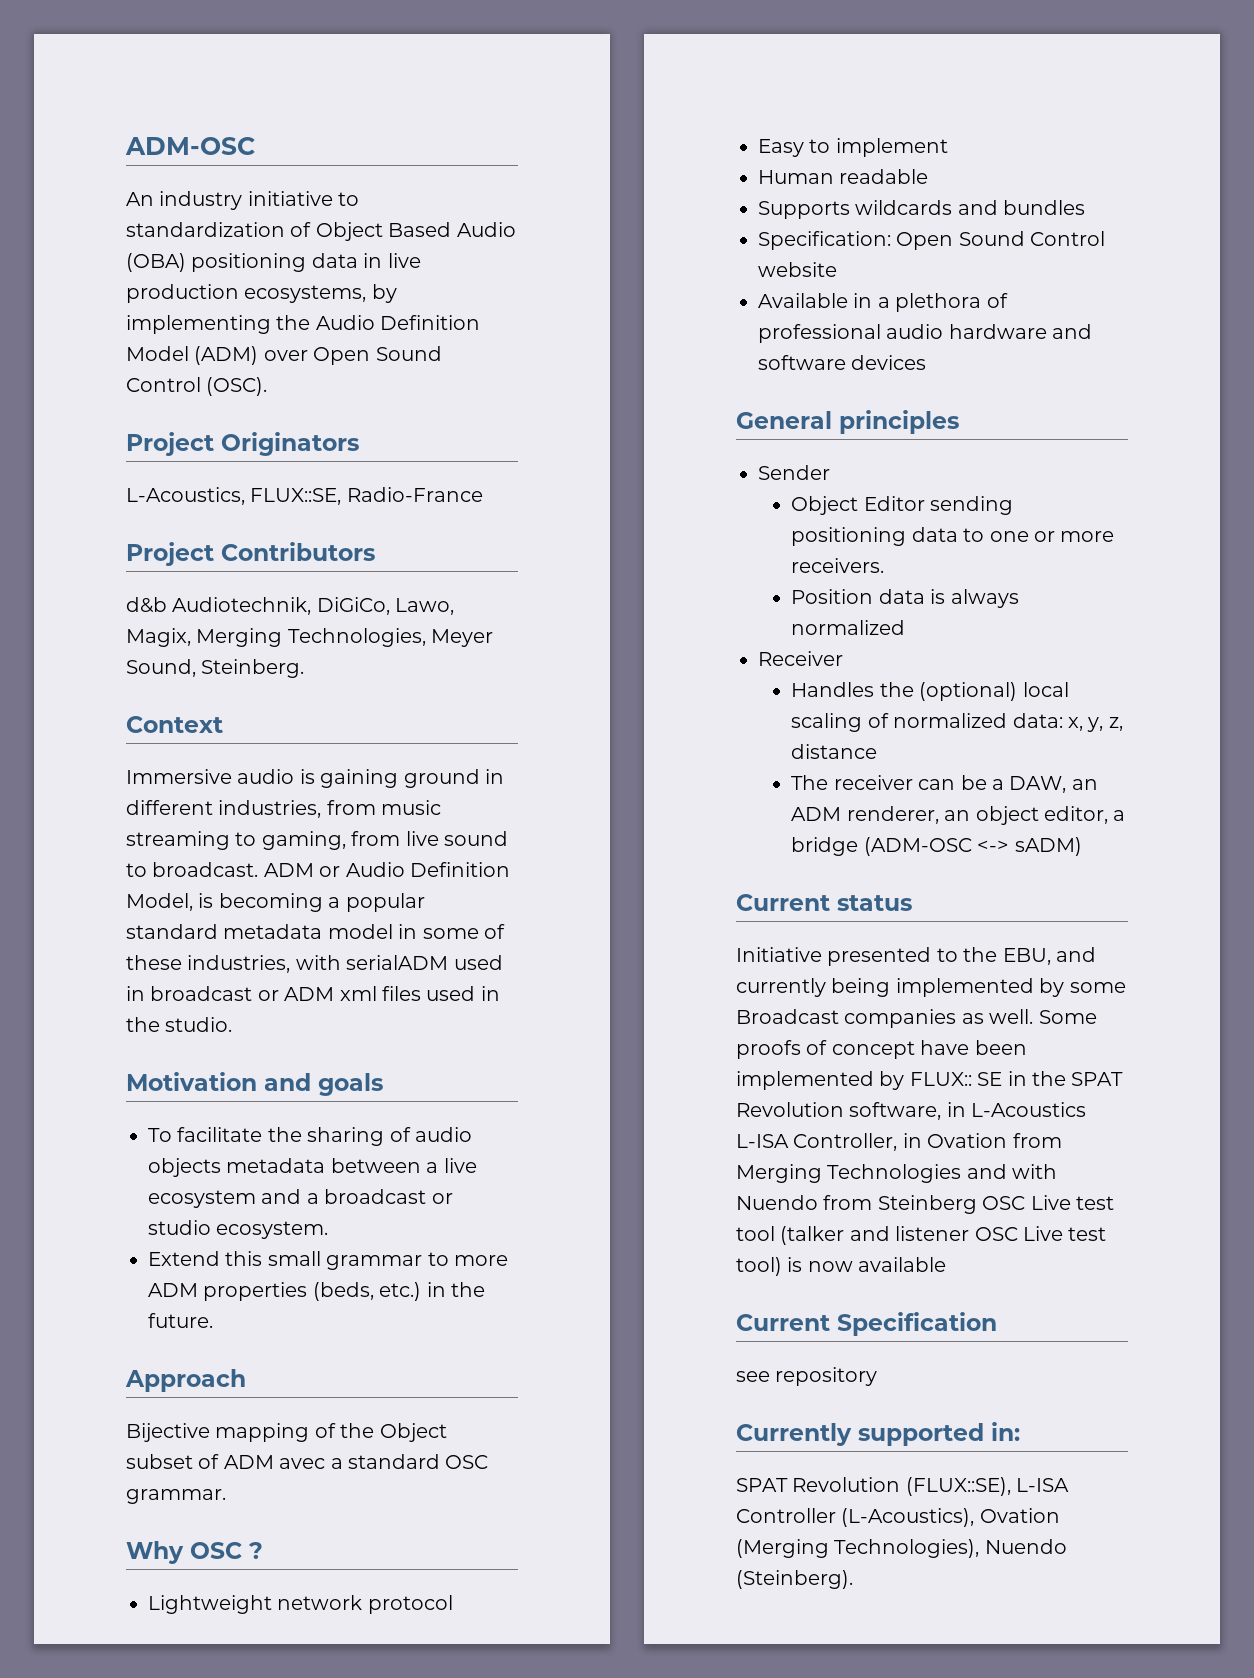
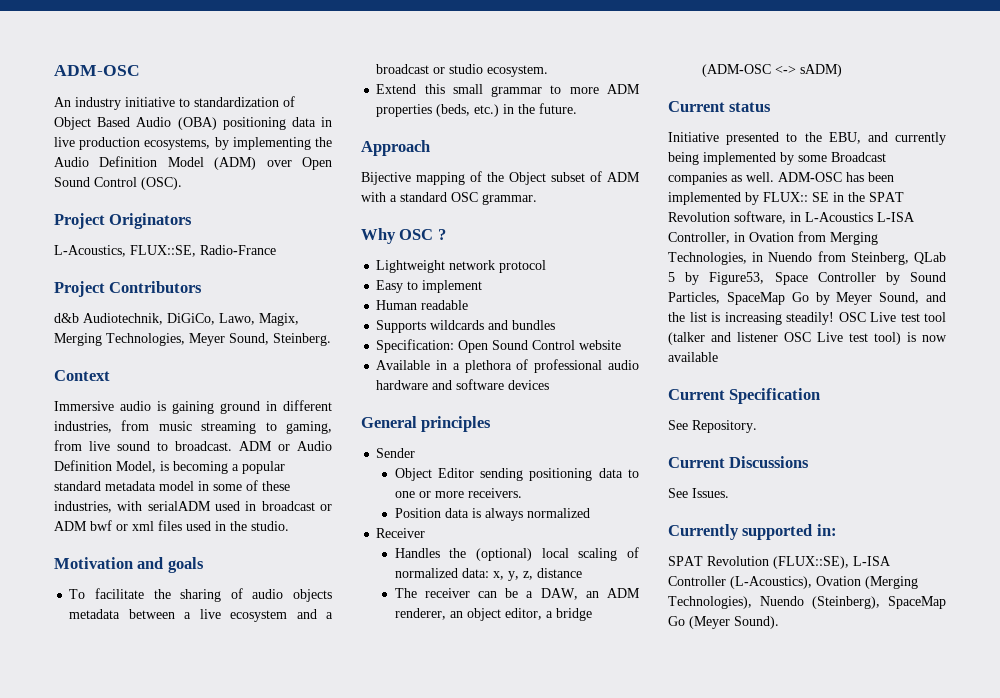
- ADM or Audio Definition Model, is becoming a popular standard metadata model in some of these industries, with serialADM used in broadcast or ADM xml files used in the studio.
+ ADM or Audio Definition Model, is becoming a popular standard metadata model in some of these industries, with serialADM used in broadcast or ADM bwf or xml files used in the studio.
- Bijective mapping of the Object subset of ADM avec a standard OSC grammar.
+ Bijective mapping of the Object subset of ADM with a standard OSC grammar.
- Some proofs of concept have been implemented by FLUX:: SE in the SPAT Revolution software, in L-Acoustics L-ISA Controller, in Ovation from Merging Technologies and with Nuendo from Steinberg OSC Live test tool (talker and listener OSC Live test tool) is now available
+ ADM-OSC has been implemented by FLUX:: SE in the SPAT Revolution software, in L-Acoustics L-ISA Controller, in Ovation from Merging Technologies, in Nuendo from Steinberg, QLab 5 by Figure53, Space Controller by Sound Particles, SpaceMap Go by Meyer Sound, and the list is increasing steadily! OSC Live test tool (talker and listener OSC Live test tool) is now available
- see repository
+ See Repository.
+ Current Discussions
+ See Issues.
- SPAT Revolution (FLUX::SE), L-ISA Controller (L-Acoustics), Ovation (Merging Technologies), Nuendo (Steinberg).
+ SPAT Revolution (FLUX::SE), L-ISA Controller (L-Acoustics), Ovation (Merging Technologies), Nuendo (Steinberg), SpaceMap Go (Meyer Sound).

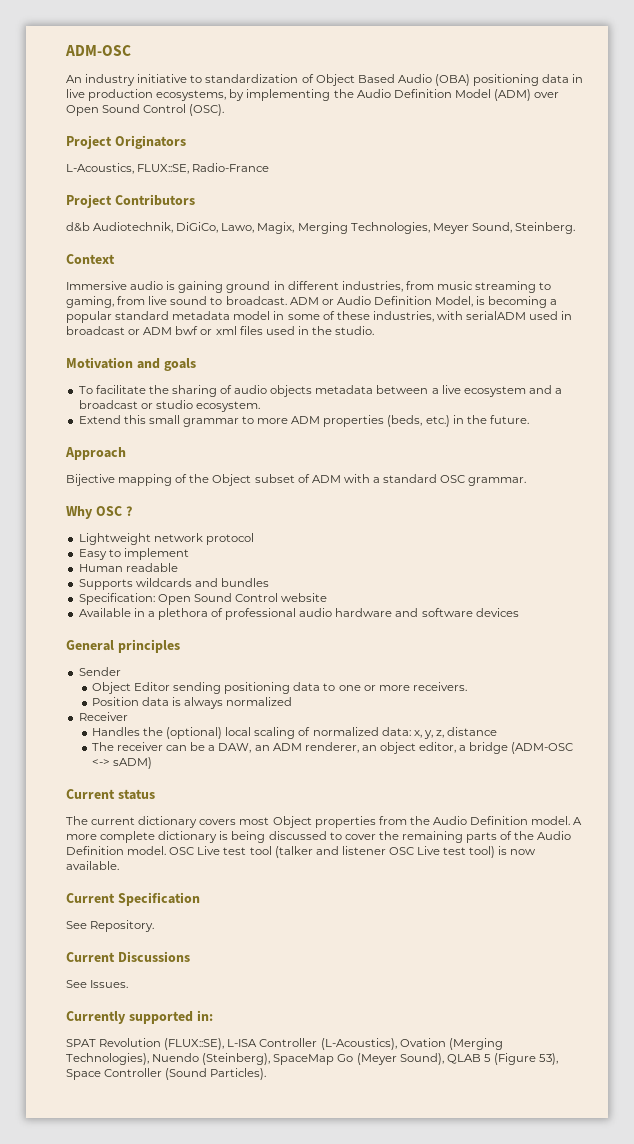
- Initiative presented to the EBU, and currently being implemented by some Broadcast companies as well. ADM-OSC has been implemented by FLUX:: SE in the SPAT Revolution software, in L-Acoustics L-ISA Controller, in Ovation from Merging Technologies, in Nuendo from Steinberg, QLab 5 by Figure53, Space Controller by Sound Particles, SpaceMap Go by Meyer Sound, and the list is increasing steadily!
+ The current dictionary covers most Object properties from the Audio Definition model. A more complete dictionary is being discussed to cover the remaining parts of the Audio Definition model.
- OSC Live test tool (talker and listener OSC Live test tool) is now available
+ OSC Live test tool (talker and listener OSC Live test tool) is now available.
- SPAT Revolution (FLUX::SE), L-ISA Controller (L-Acoustics), Ovation (Merging Technologies), Nuendo (Steinberg), SpaceMap Go (Meyer Sound).
+ SPAT Revolution (FLUX::SE), L-ISA Controller (L-Acoustics), Ovation (Merging Technologies), Nuendo (Steinberg), SpaceMap Go (Meyer Sound), QLAB 5 (Figure 53), Space Controller (Sound Particles).

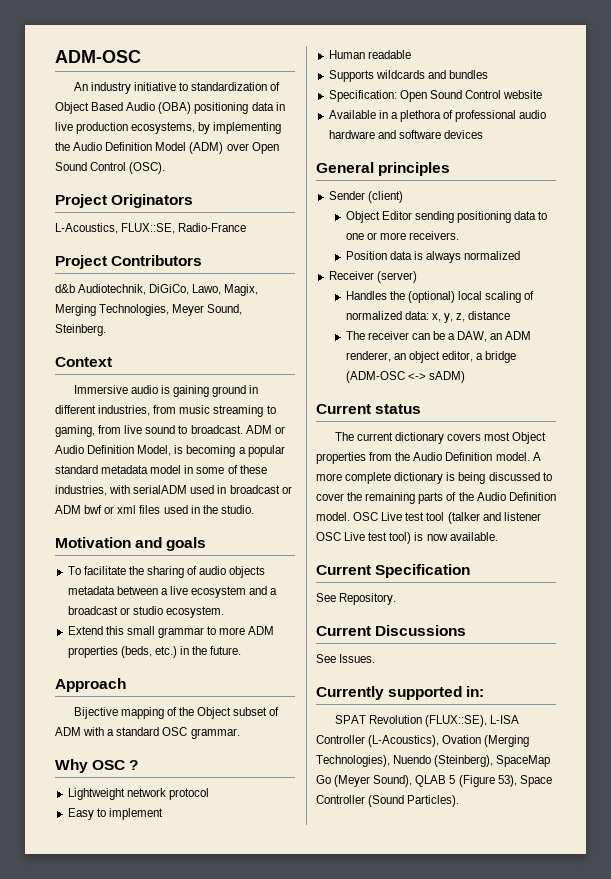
- Sender
+ Sender (client)
- Receiver
+ Receiver (server)

